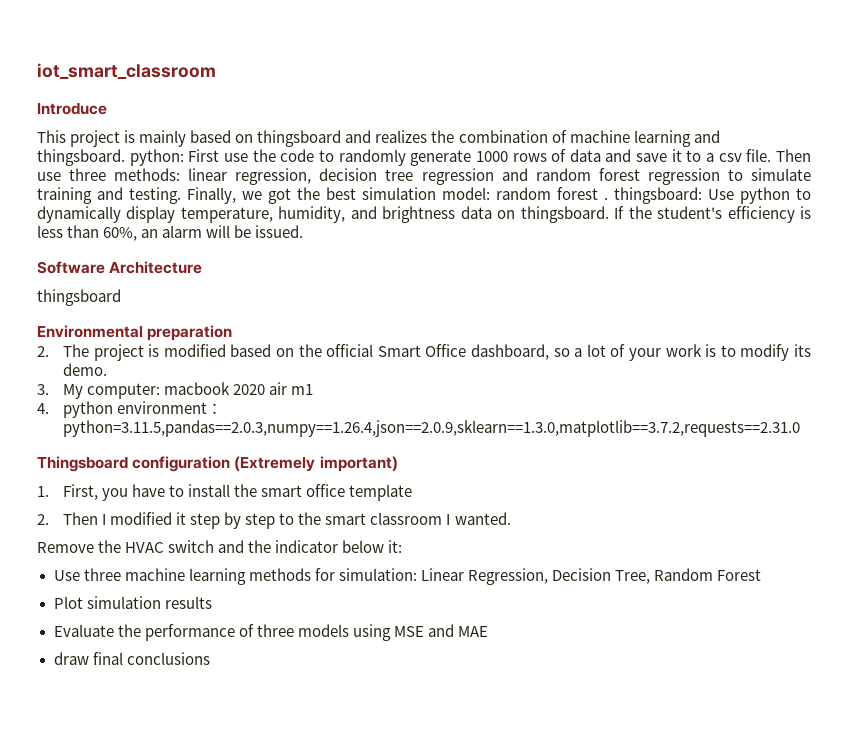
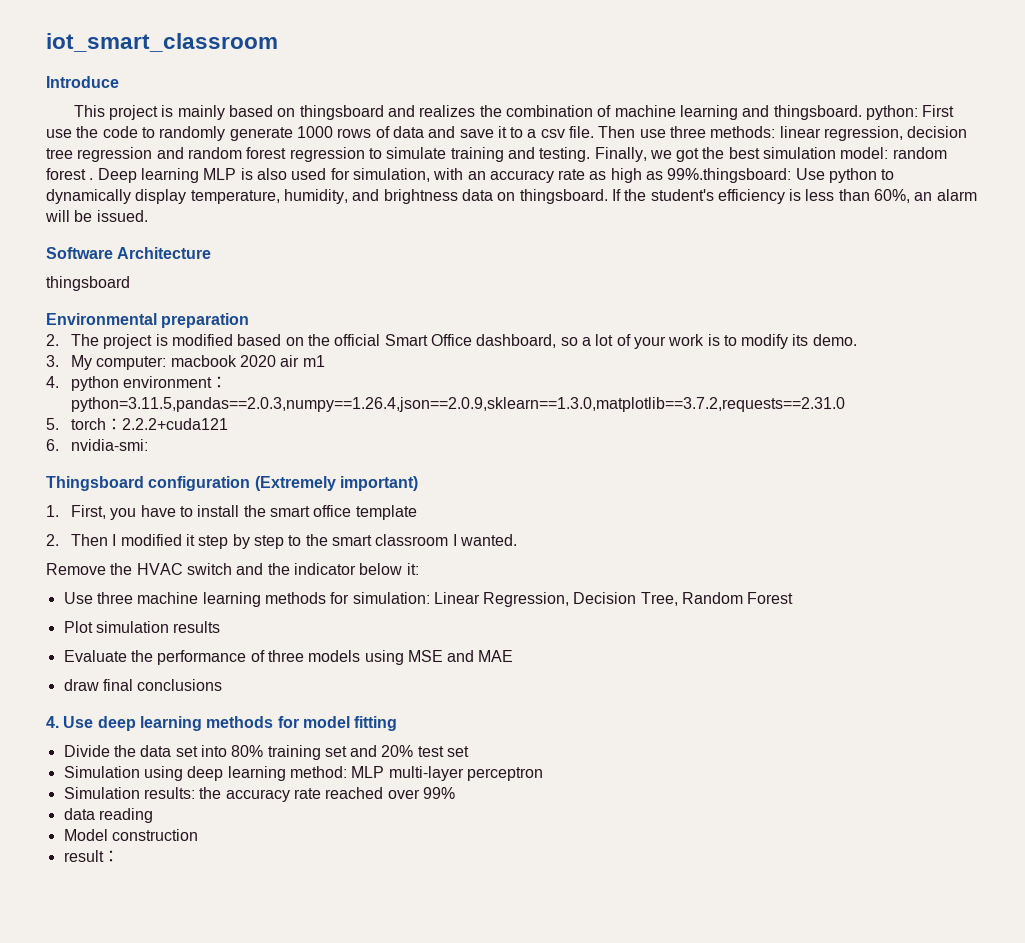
- Finally, we got the best simulation model: random forest . thingsboard: Use python to dynamically display temperature, humidity, and brightness data on thingsboard.
+ Finally, we got the best simulation model: random forest . Deep learning MLP is also used for simulation, with an accuracy rate as high as 99%.thingsboard: Use python to dynamically display temperature, humidity, and brightness data on thingsboard.
+ 5. torch：2.2.2+cuda121
+ 6. nvidia-smi:
+ 4. Use deep learning methods for model fitting
+ Divide the data set into 80% training set and 20% test set
+ Simulation using deep learning method: MLP multi-layer perceptron
+ Simulation results: the accuracy rate reached over 99%
+ data reading
+ Model construction
+ result：

